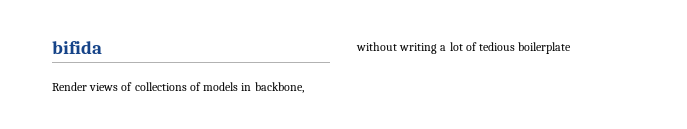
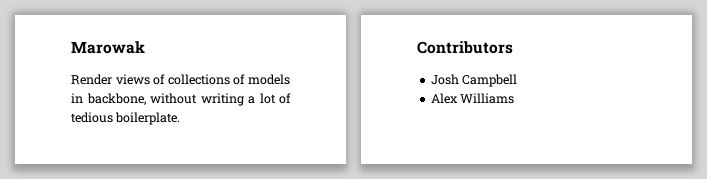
- bifida
+ Marowak
- Render views of collections of models in backbone, without writing a lot of tedious boilerplate
+ Render views of collections of models in backbone, without writing a lot of tedious boilerplate.
+ Contributors
+ Josh Campbell
+ Alex Williams

